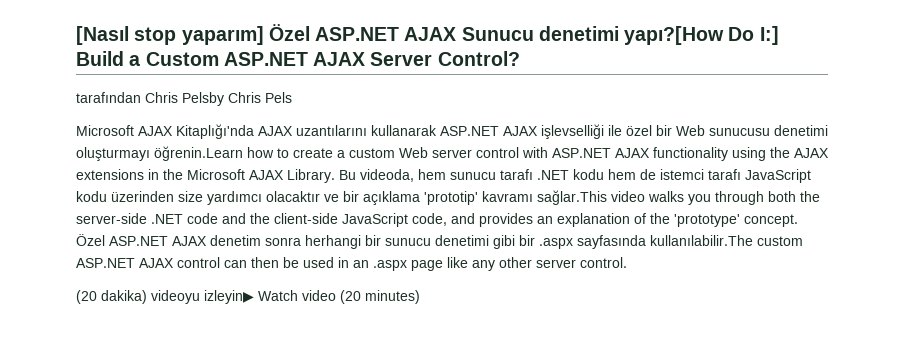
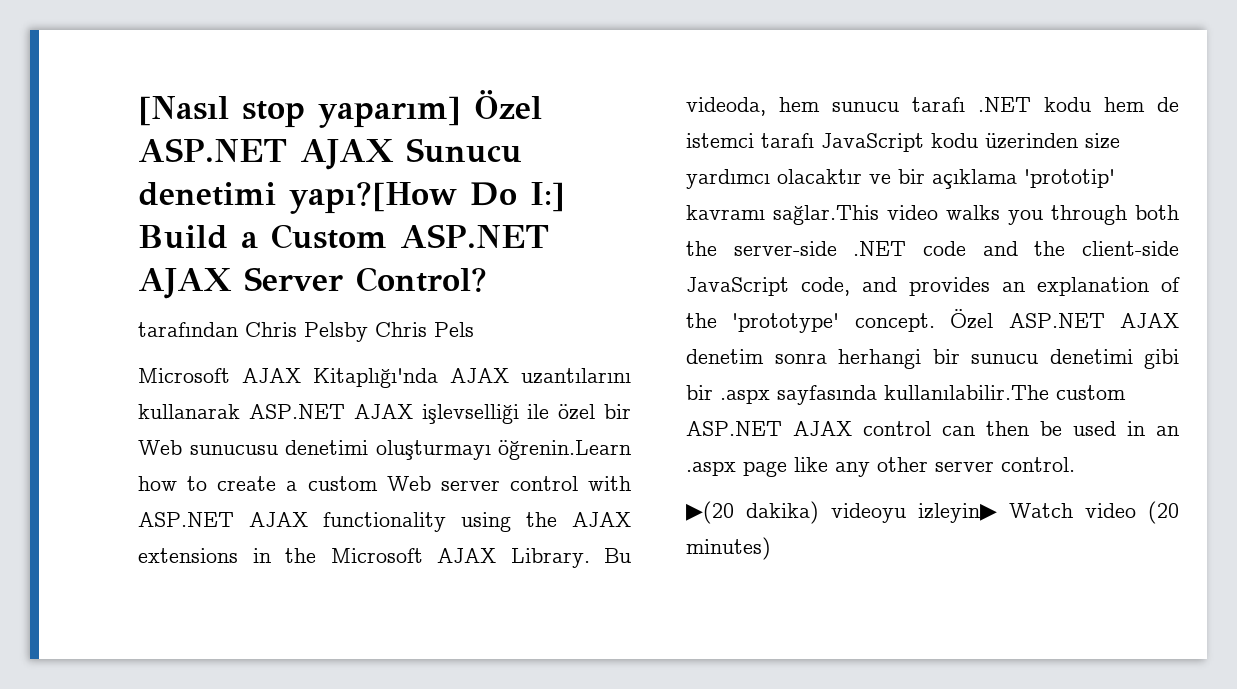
- (20 dakika) videoyu izleyin▶ Watch video (20 minutes)
+ ▶(20 dakika) videoyu izleyin▶ Watch video (20 minutes)

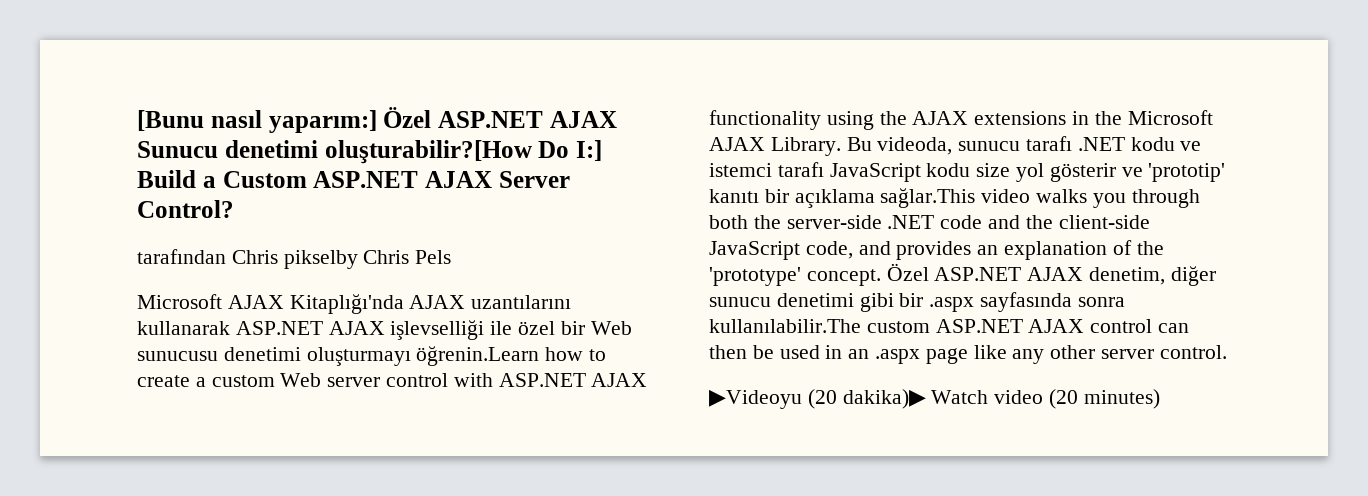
- [Nasıl stop yaparım] Özel ASP.NET AJAX Sunucu denetimi yapı?[How Do I:] Build a Custom ASP.NET AJAX Server Control?
+ [Bunu nasıl yaparım:] Özel ASP.NET AJAX Sunucu denetimi oluşturabilir?[How Do I:] Build a Custom ASP.NET AJAX Server Control?
- tarafından Chris Pelsby Chris Pels
+ tarafından Chris pikselby Chris Pels
- Bu videoda, hem sunucu tarafı .NET kodu hem de istemci tarafı JavaScript kodu üzerinden size yardımcı olacaktır ve bir açıklama 'prototip' kavramı sağlar.This video walks you through both the server-side .NET code and the client-side JavaScript code, and provides an explanation of the 'prototype' concept.
+ Bu videoda, sunucu tarafı .NET kodu ve istemci tarafı JavaScript kodu size yol gösterir ve 'prototip' kanıtı bir açıklama sağlar.This video walks you through both the server-side .NET code and the client-side JavaScript code, and provides an explanation of the 'prototype' concept.
- Özel ASP.NET AJAX denetim sonra herhangi bir sunucu denetimi gibi bir .aspx sayfasında kullanılabilir.The custom ASP.NET AJAX control can then be used in an .aspx page like any other server control.
+ Özel ASP.NET AJAX denetim, diğer sunucu denetimi gibi bir .aspx sayfasında sonra kullanılabilir.The custom ASP.NET AJAX control can then be used in an .aspx page like any other server control.
- ▶(20 dakika) videoyu izleyin▶ Watch video (20 minutes)
+ ▶Videoyu (20 dakika)▶ Watch video (20 minutes)

